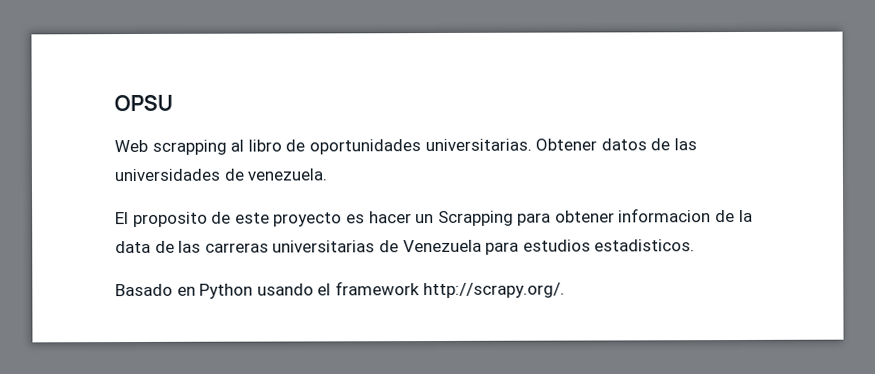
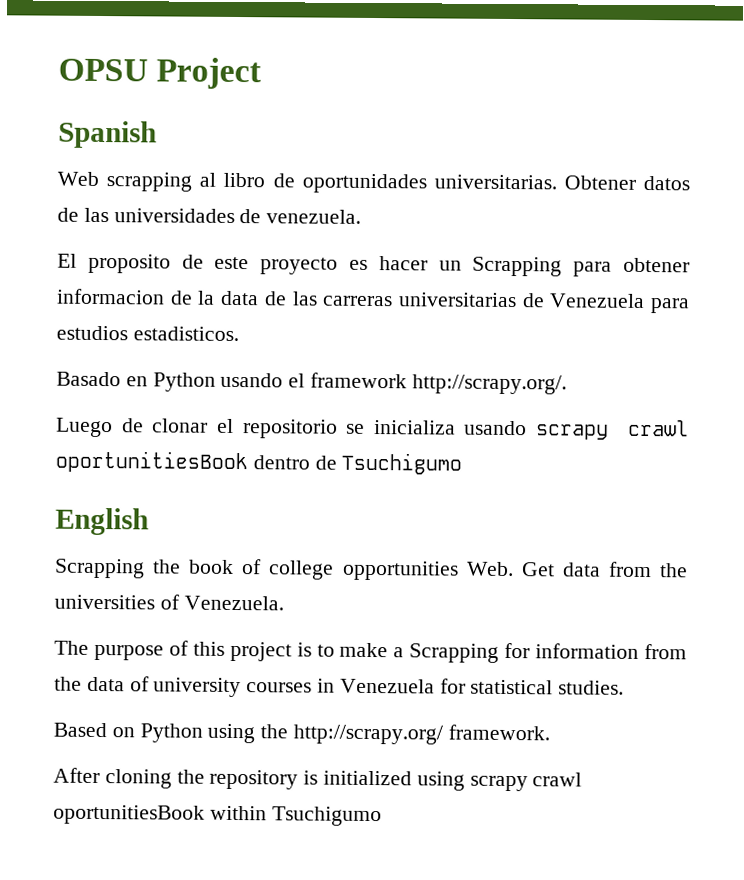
- OPSU
+ OPSU Project
+ Spanish
+ Luego de clonar el repositorio se inicializa usando scrapy crawl oportunitiesBook dentro de Tsuchigumo
+ English
+ Scrapping the book of college opportunities Web. Get data from the universities of Venezuela.
+ The purpose of this project is to make a Scrapping for information from the data of university courses in Venezuela for statistical studies.
+ Based on Python using the http://scrapy.org/ framework.
+ After cloning the repository is initialized using scrapy crawl oportunitiesBook within Tsuchigumo

